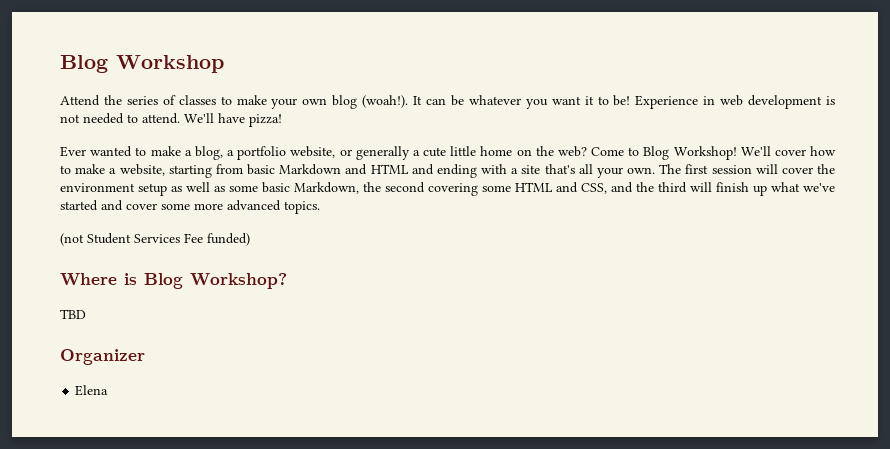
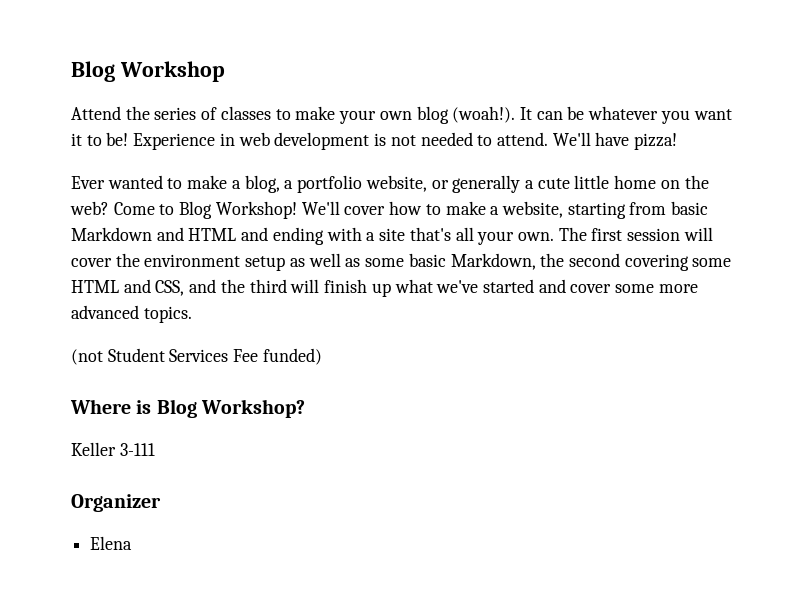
- TBD
+ Keller 3-111

